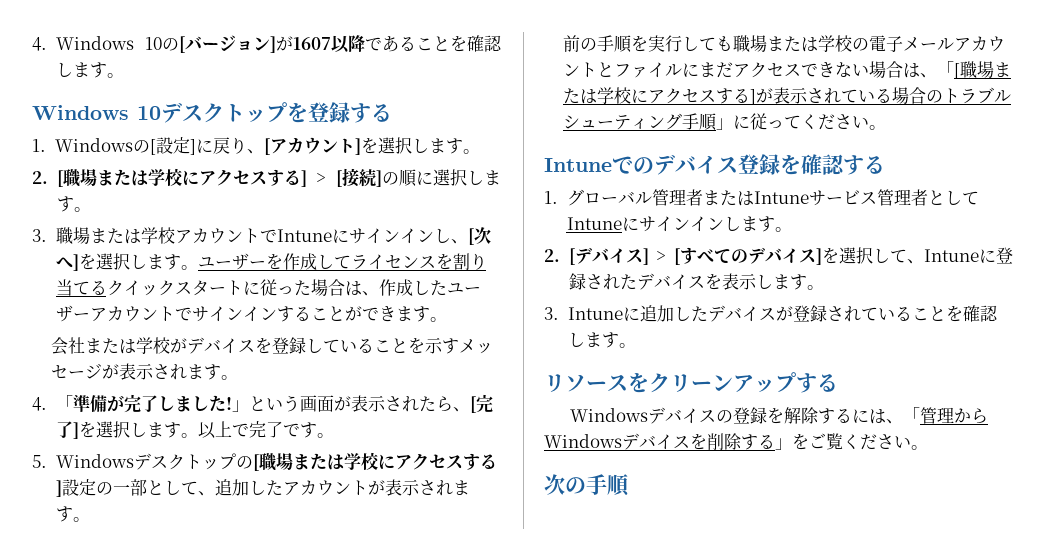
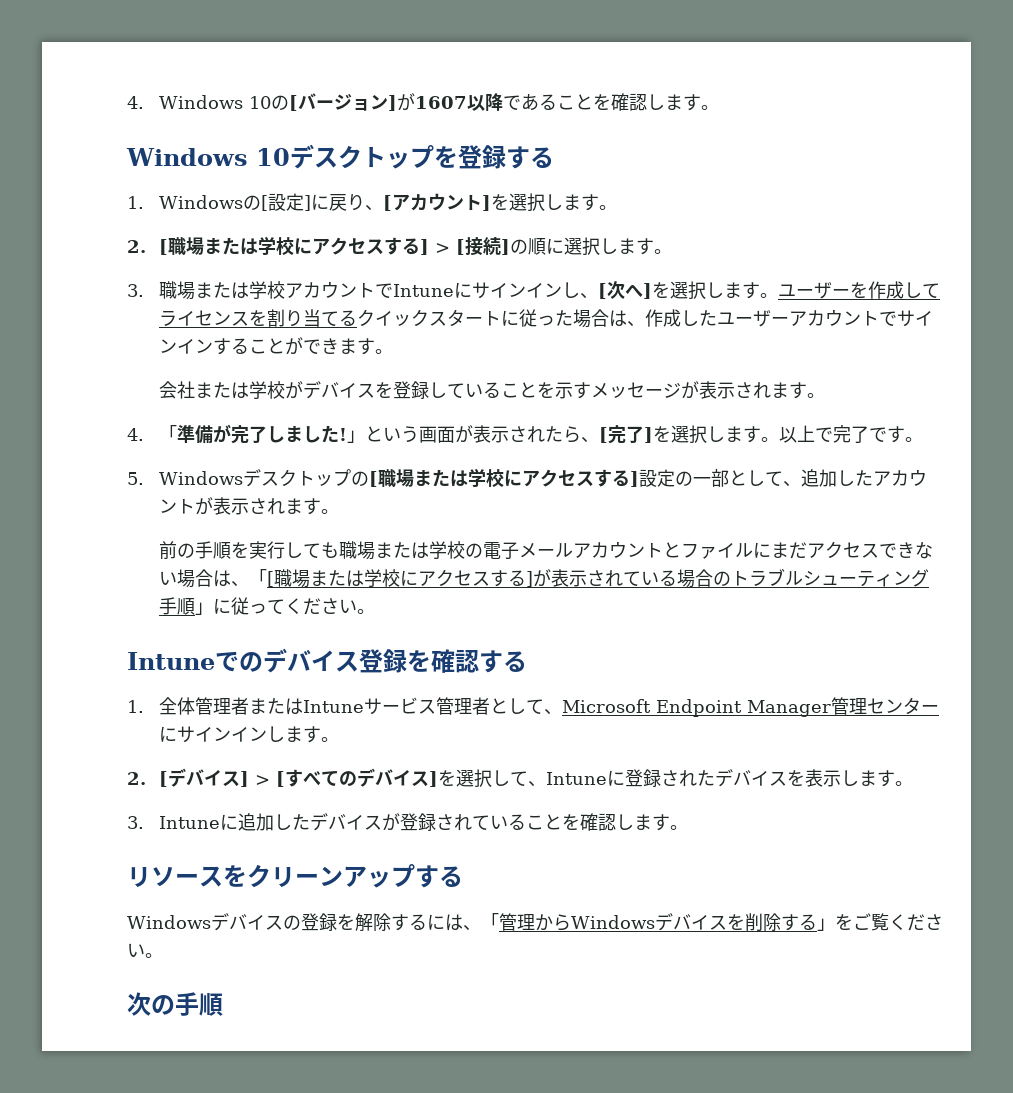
- 1.グローバル管理者またはIntuneサービス管理者としてIntuneにサインインします。
+ 1.全体管理者またはIntuneサービス管理者として、Microsoft Endpoint Manager管理センターにサインインします。

